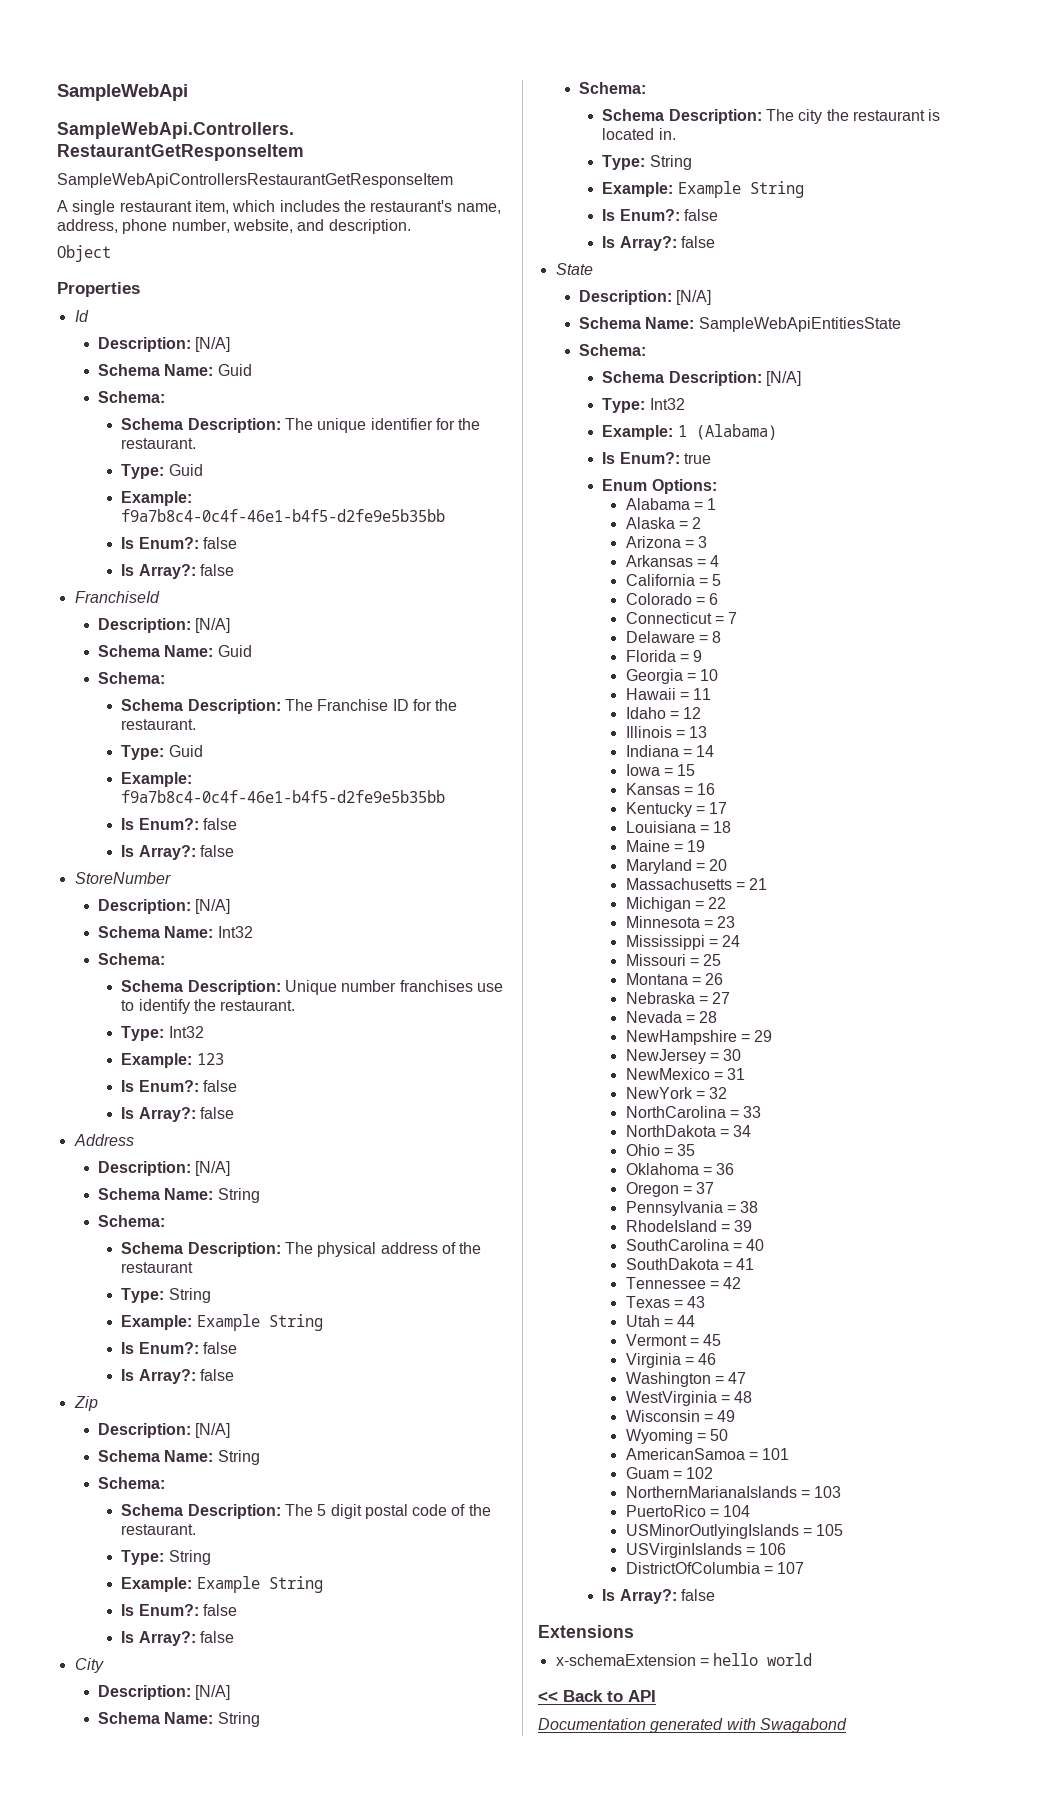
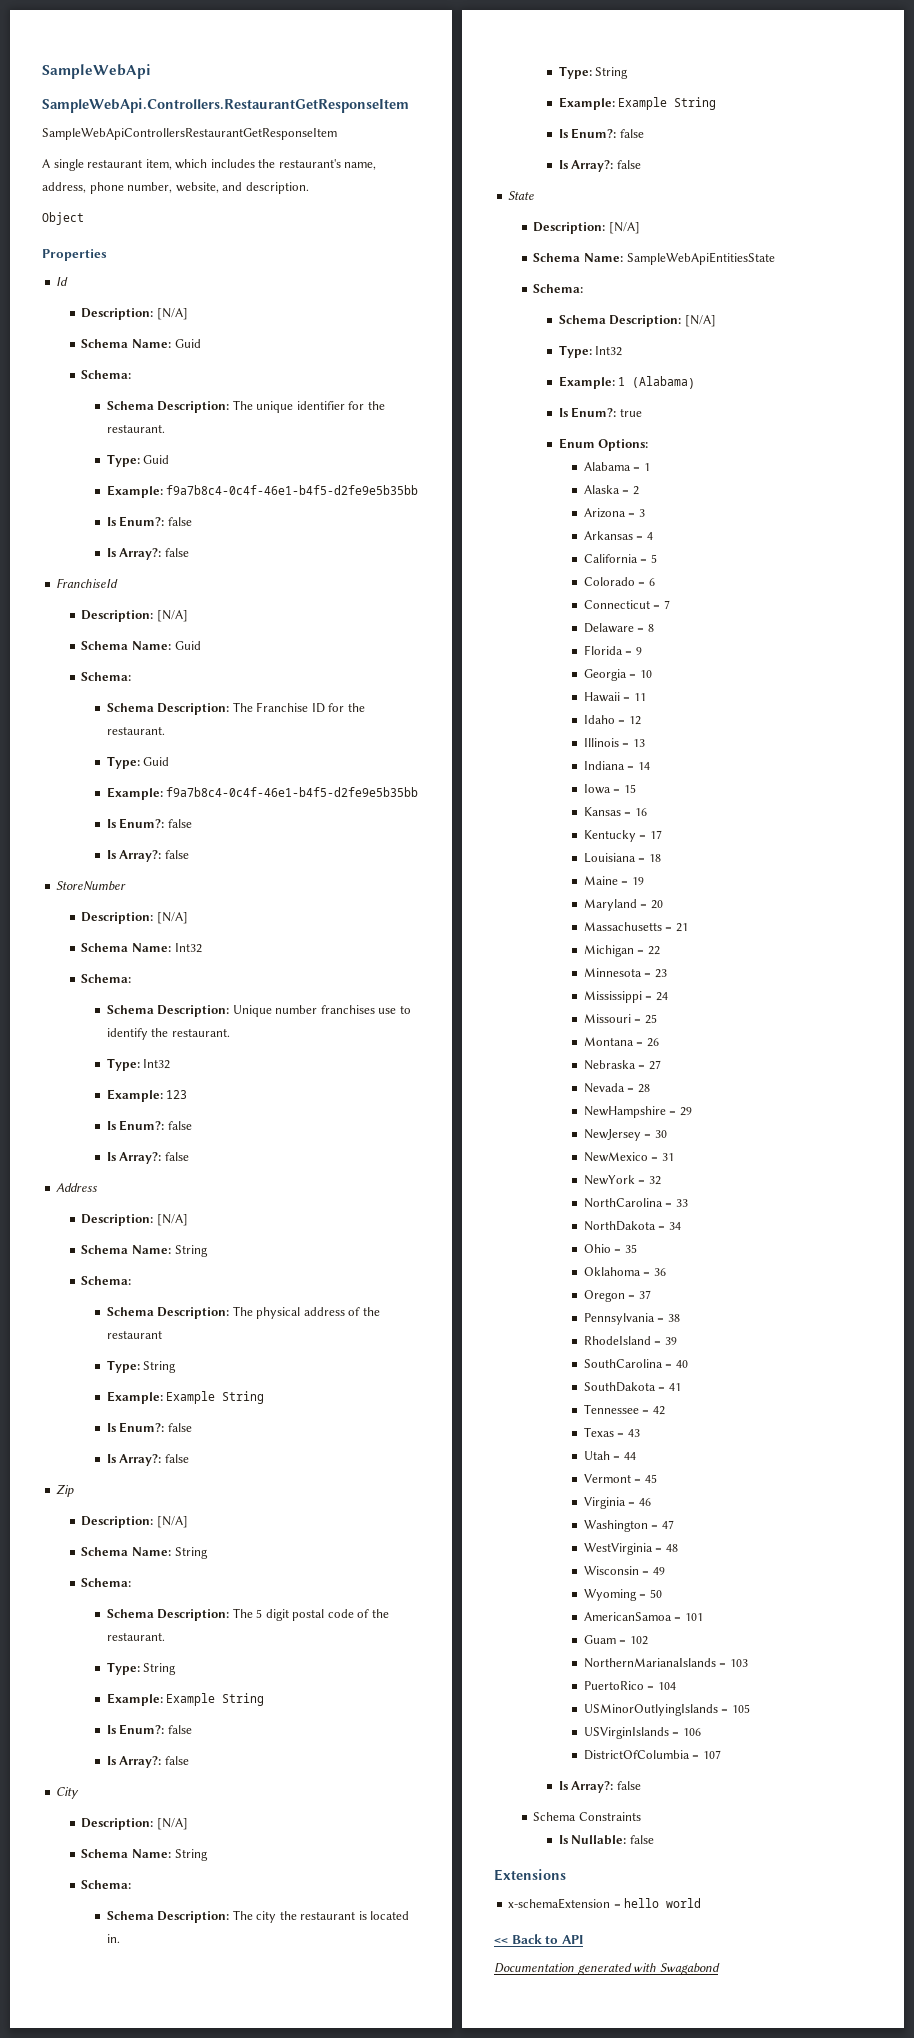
+ Schema Constraints
+ Is Nullable: false

